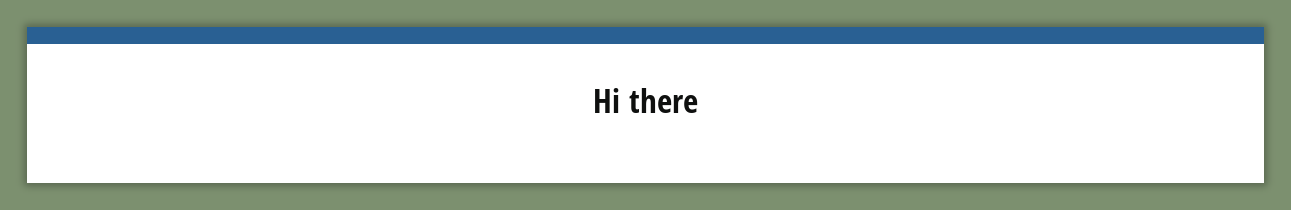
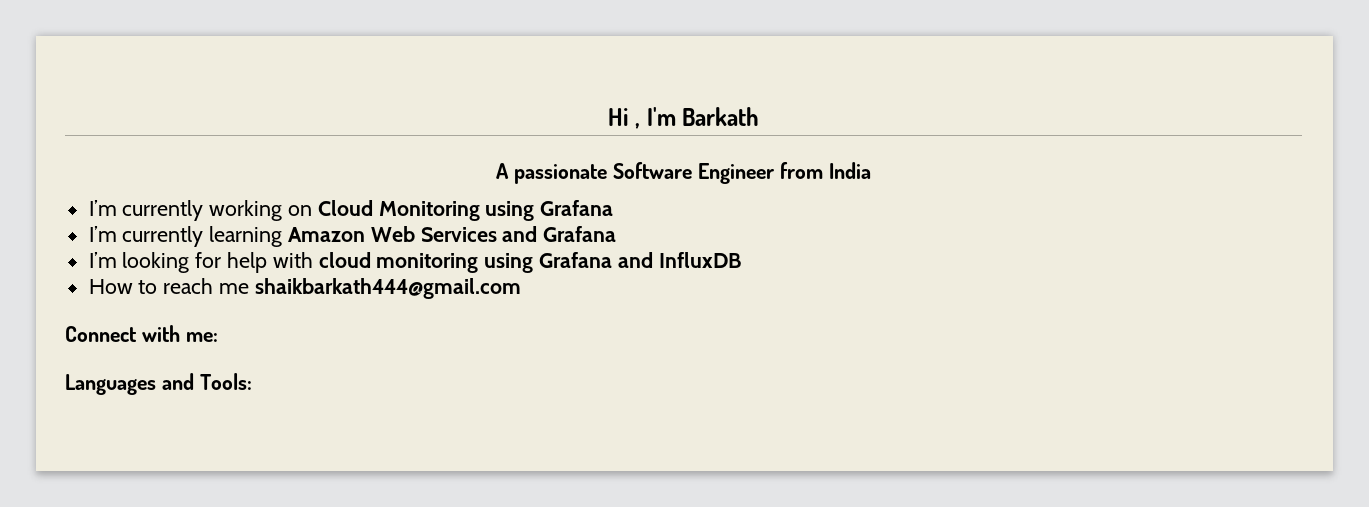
- Hi there
+ Hi , I'm Barkath
+ A passionate Software Engineer from India
+ I’m currently working on Cloud Monitoring using Grafana
+ I’m currently learning Amazon Web Services and Grafana
+ I’m looking for help with cloud monitoring using Grafana and InfluxDB
+ How to reach me shaikbarkath444@gmail.com
+ Connect with me:
+ Languages and Tools:

